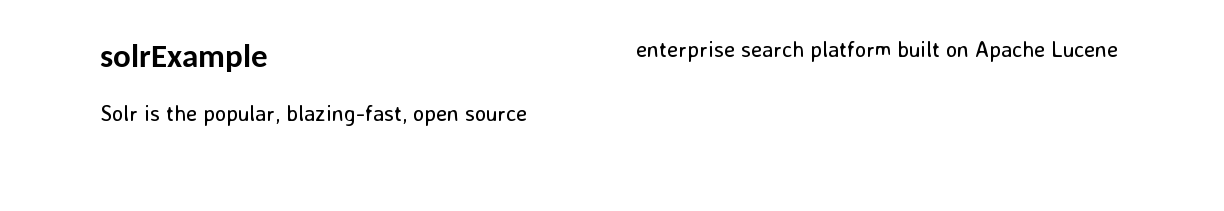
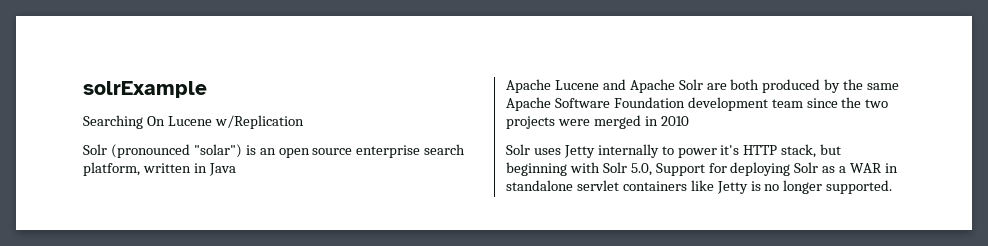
- Solr is the popular, blazing-fast, open source enterprise search platform built on Apache Lucene
+ Searching On Lucene w/Replication
+ Solr (pronounced "solar") is an open source enterprise search platform, written in Java
+ Apache Lucene and Apache Solr are both produced by the same Apache Software Foundation development team since the two projects were merged in 2010
+ Solr uses Jetty internally to power it's HTTP stack, but beginning with Solr 5.0, Support for deploying Solr as a WAR in standalone servlet containers like Jetty is no longer supported.

